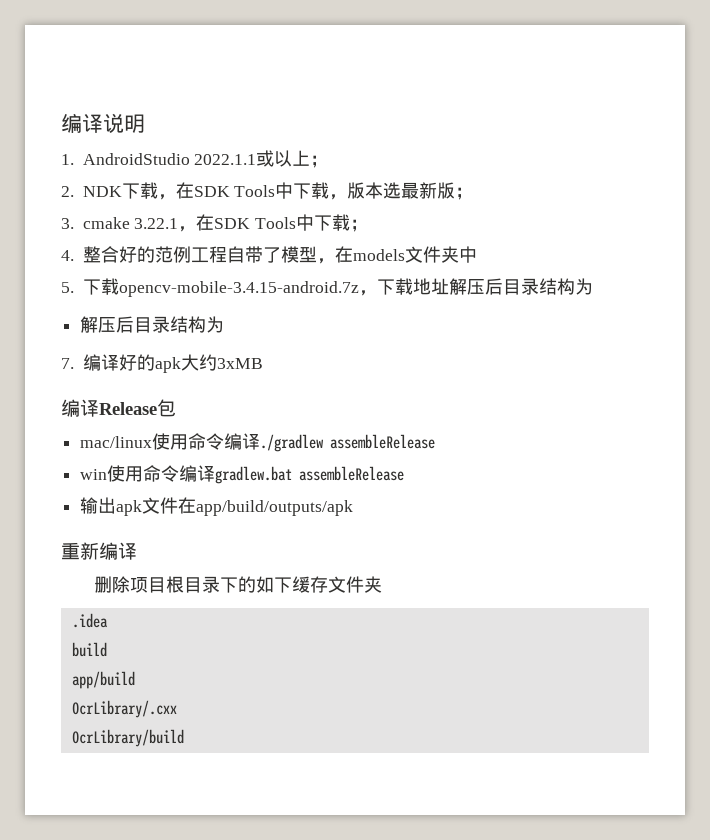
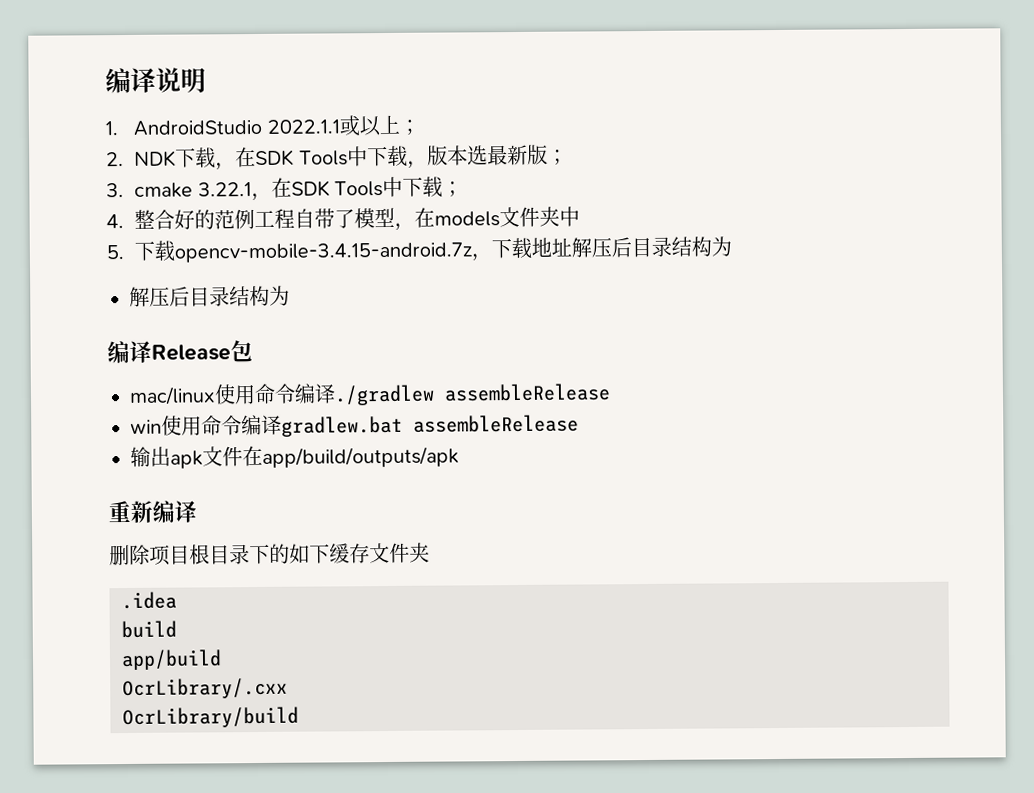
- 7.编译好的apk大约3xMB

